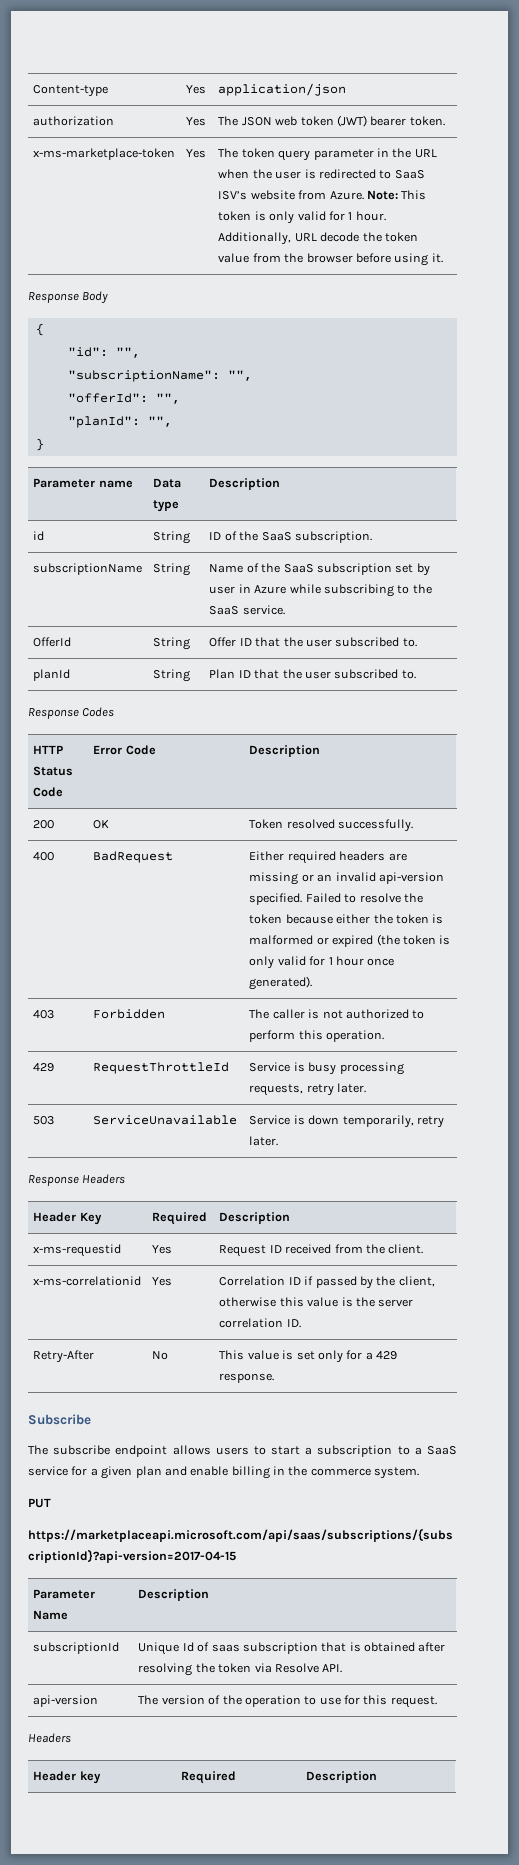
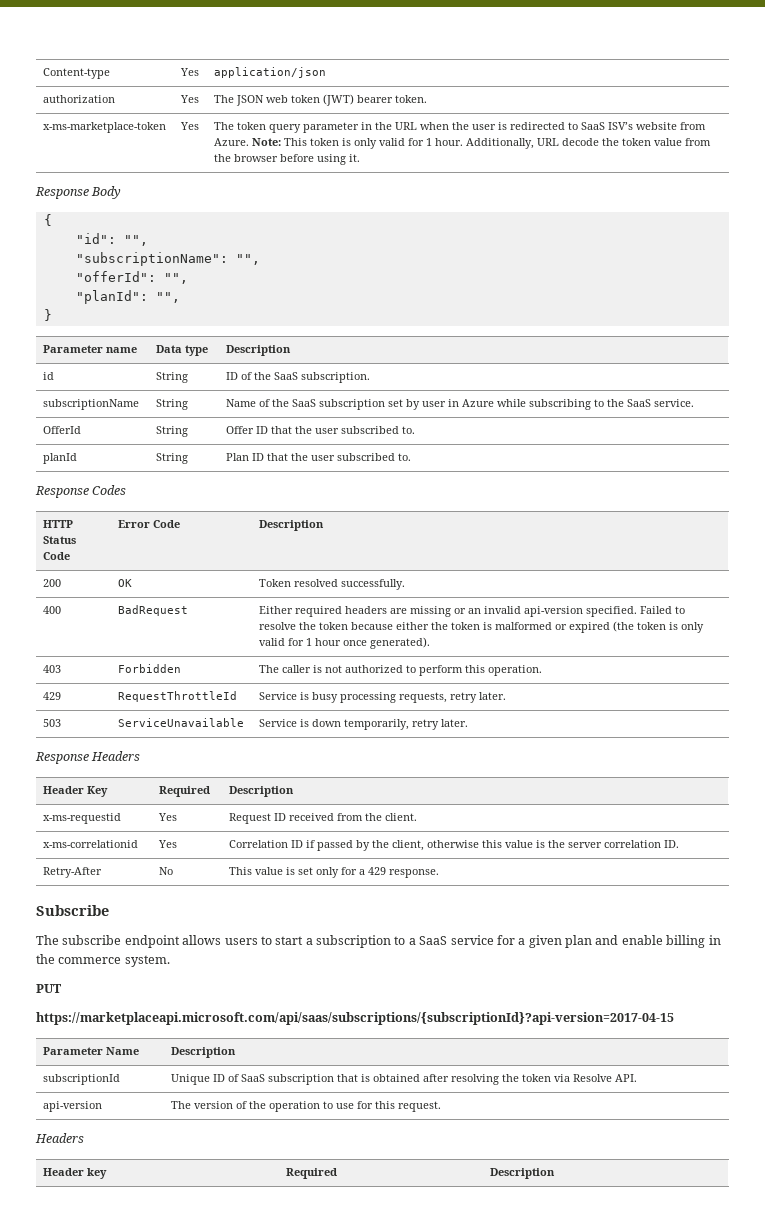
- subscriptionId | Unique Id of saas subscription that is obtained after resolving the token via Resolve API.
+ subscriptionId | Unique ID of SaaS subscription that is obtained after resolving the token via Resolve API.

